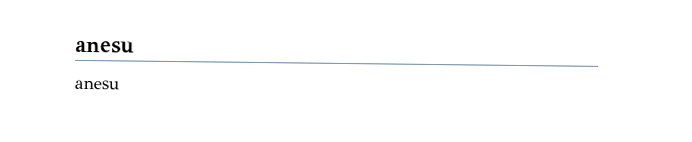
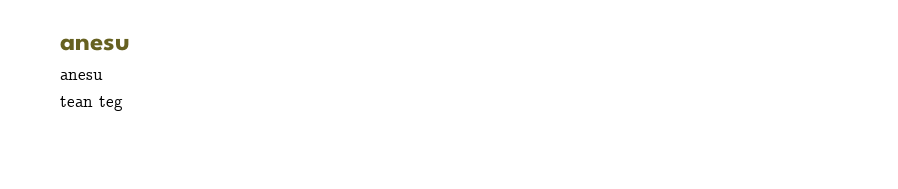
+ tean teg

